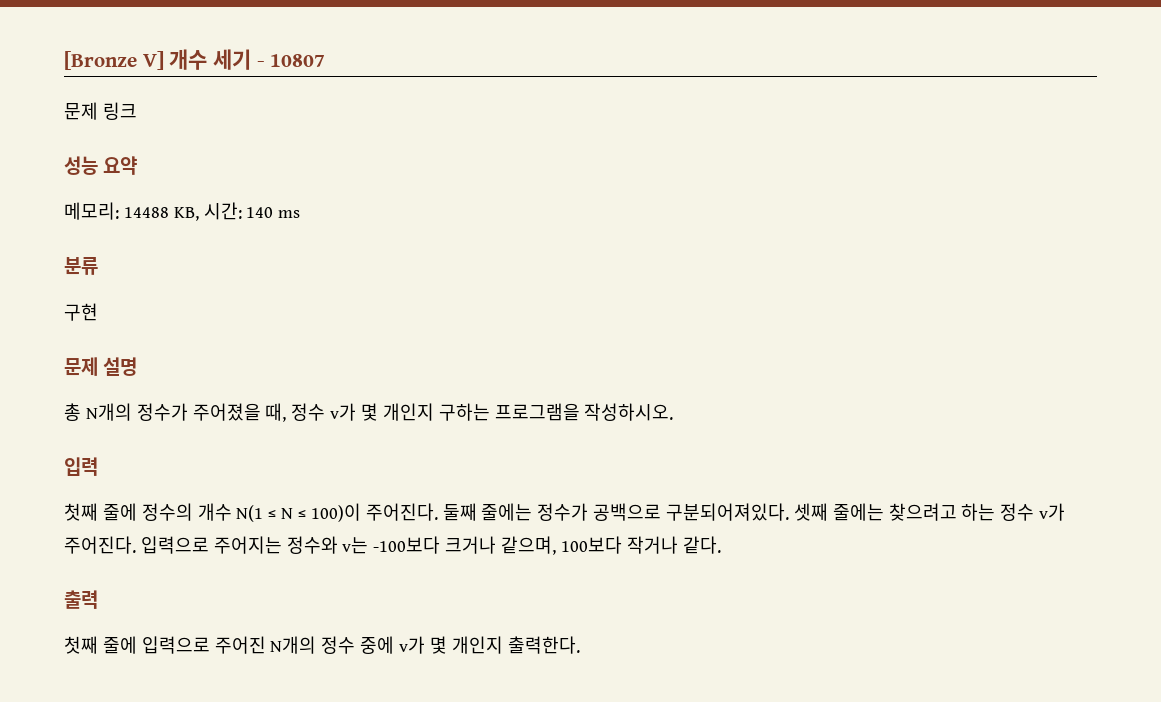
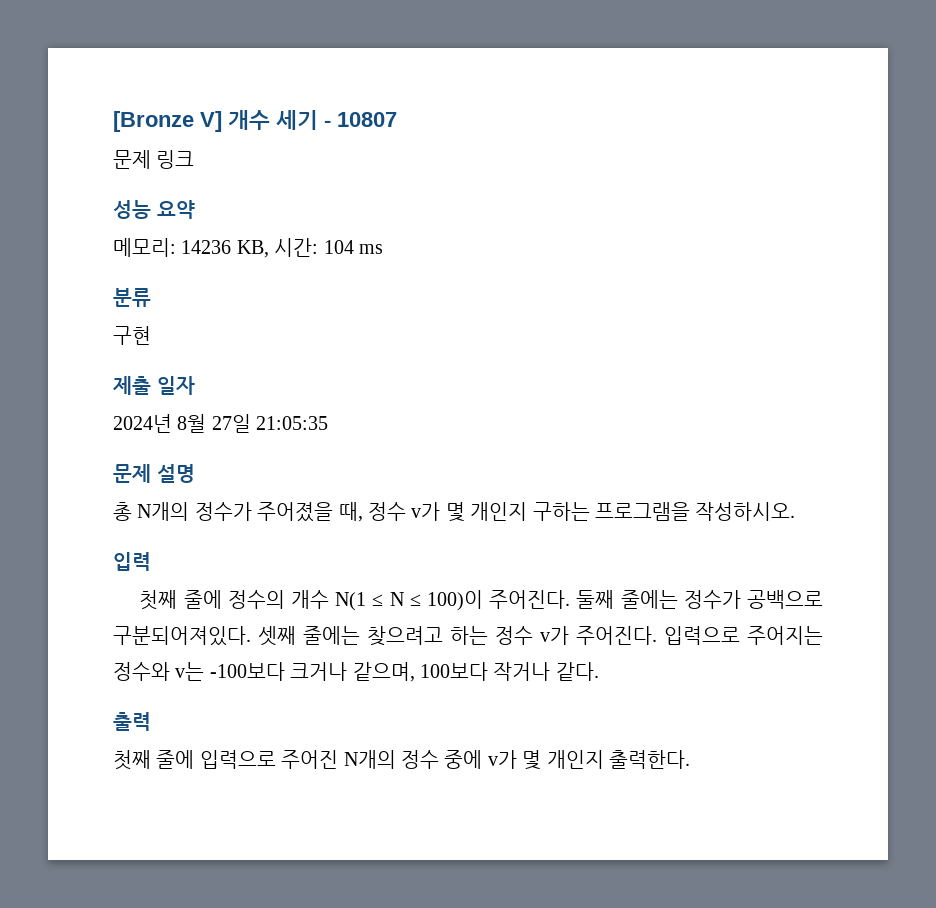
- 메모리: 14488 KB, 시간: 140 ms
+ 메모리: 14236 KB, 시간: 104 ms
+ 제출 일자
+ 2024년 8월 27일 21:05:35

